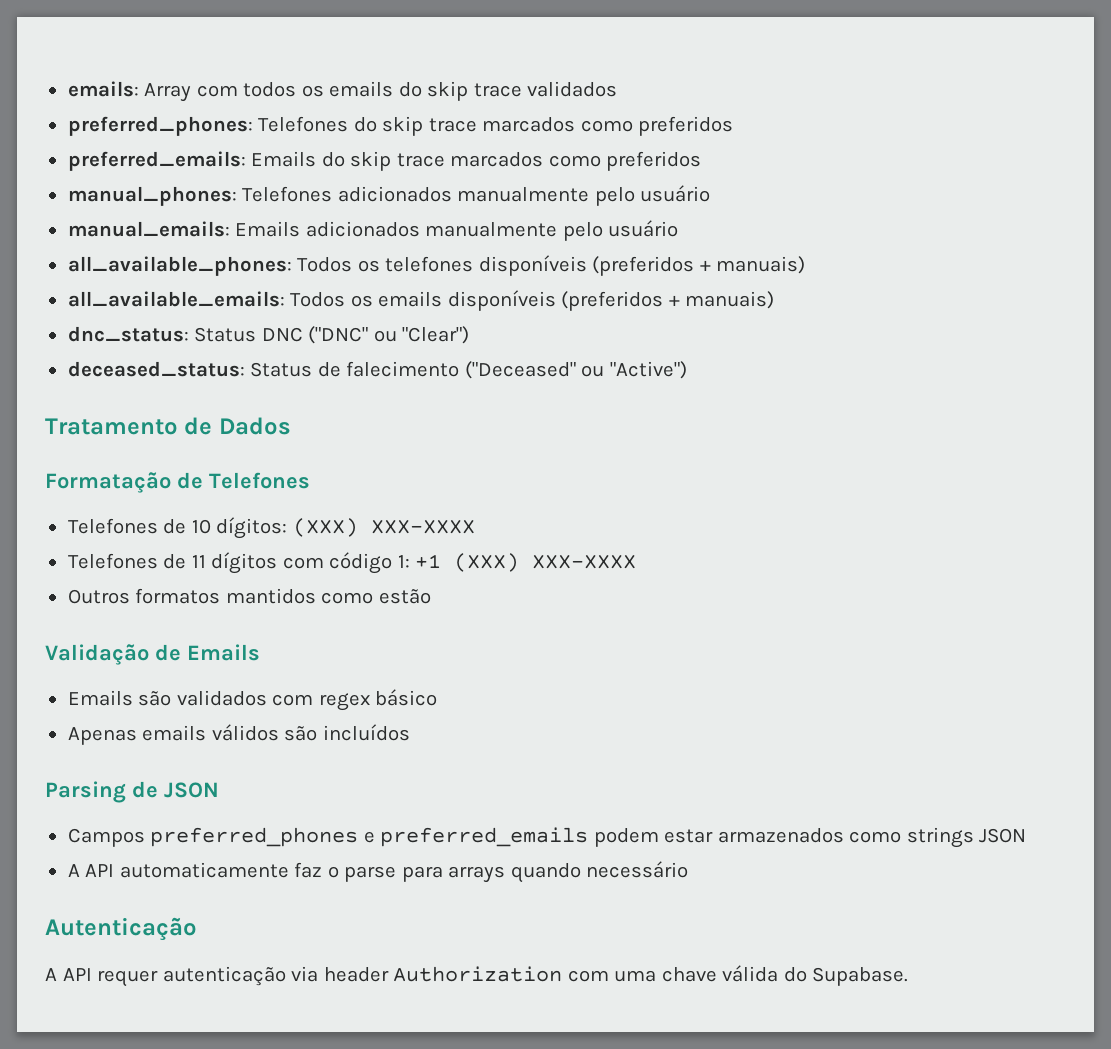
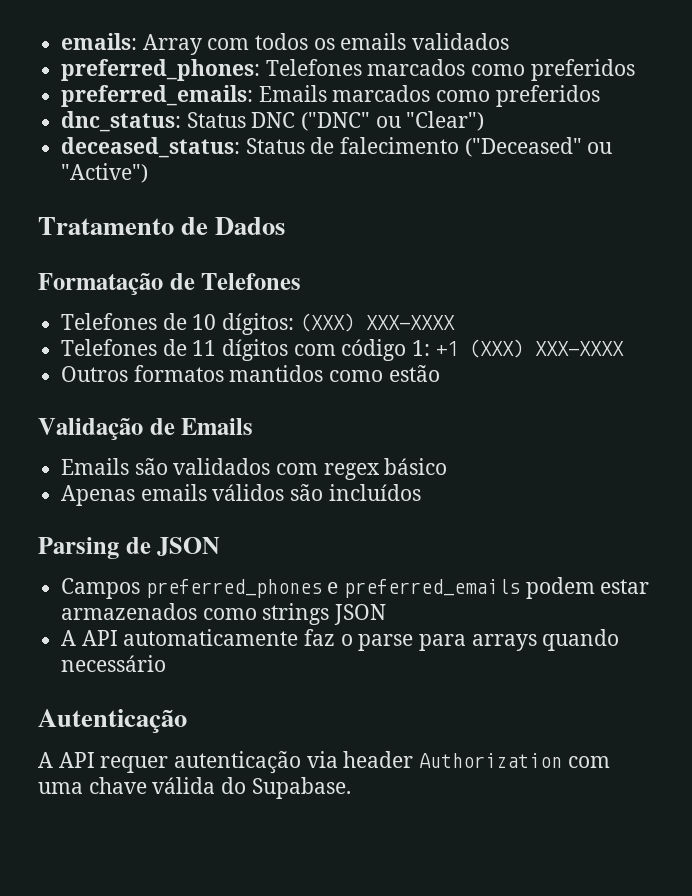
- emails: Array com todos os emails do skip trace validados
+ emails: Array com todos os emails validados
- preferred_phones: Telefones do skip trace marcados como preferidos
+ preferred_phones: Telefones marcados como preferidos
- preferred_emails: Emails do skip trace marcados como preferidos
- manual_phones: Telefones adicionados manualmente pelo usuário
- manual_emails: Emails adicionados manualmente pelo usuário
- all_available_phones: Todos os telefones disponíveis (preferidos + manuais)
- all_available_emails: Todos os emails disponíveis (preferidos + manuais)
+ preferred_emails: Emails marcados como preferidos

